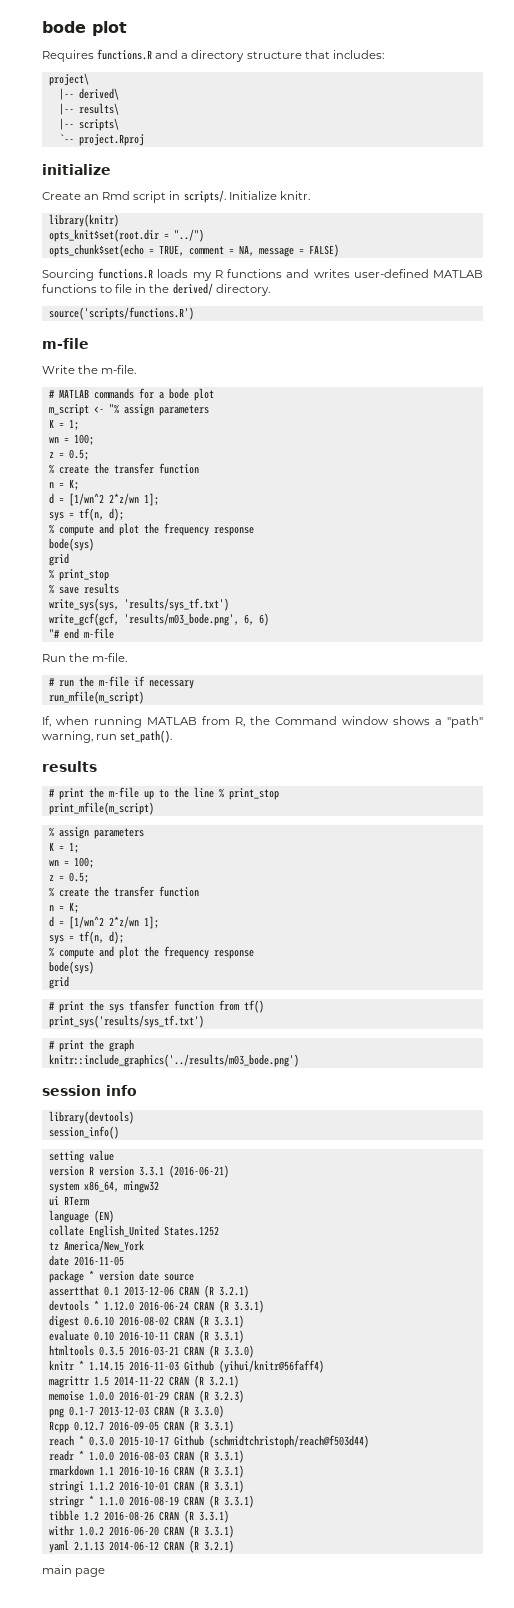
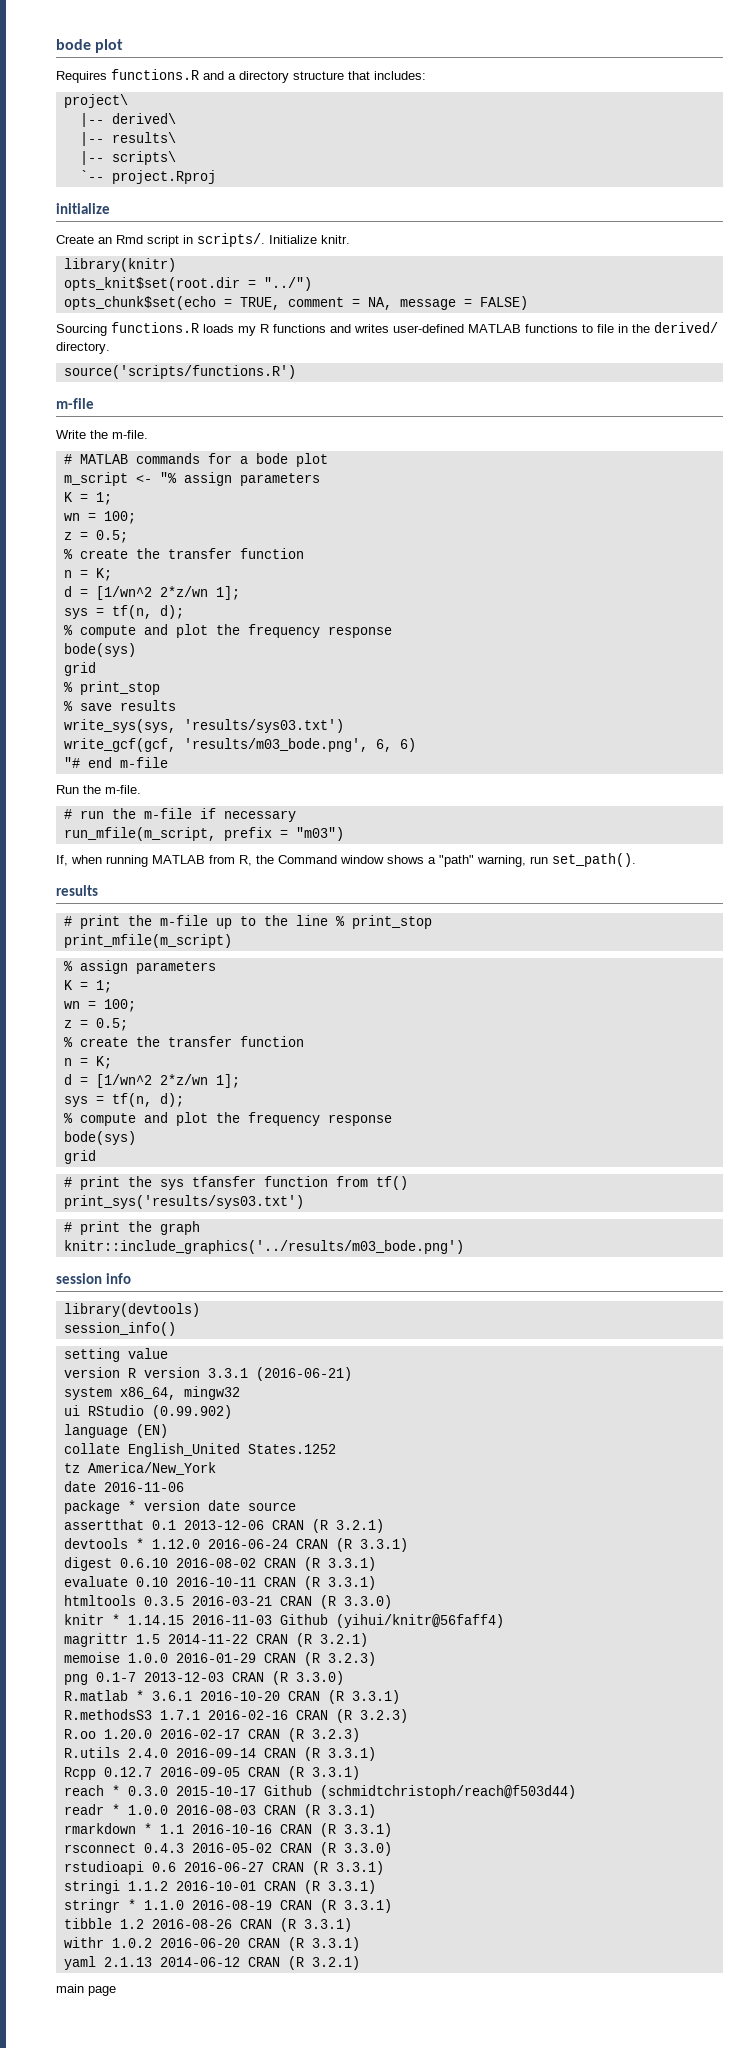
- write_sys(sys, 'results/sys_tf.txt')
+ write_sys(sys, 'results/sys03.txt')
- run_mfile(m_script)
+ run_mfile(m_script, prefix = "m03")
- print_sys('results/sys_tf.txt')
+ print_sys('results/sys03.txt')
- ui RTerm
+ ui RStudio (0.99.902)
- date 2016-11-05
+ date 2016-11-06
+ R.matlab * 3.6.1 2016-10-20 CRAN (R 3.3.1)
+ R.methodsS3 1.7.1 2016-02-16 CRAN (R 3.2.3)
+ R.oo 1.20.0 2016-02-17 CRAN (R 3.2.3)
+ R.utils 2.4.0 2016-09-14 CRAN (R 3.3.1)
- rmarkdown 1.1 2016-10-16 CRAN (R 3.3.1)
+ rmarkdown * 1.1 2016-10-16 CRAN (R 3.3.1)
+ rsconnect 0.4.3 2016-05-02 CRAN (R 3.3.0)
+ rstudioapi 0.6 2016-06-27 CRAN (R 3.3.1)

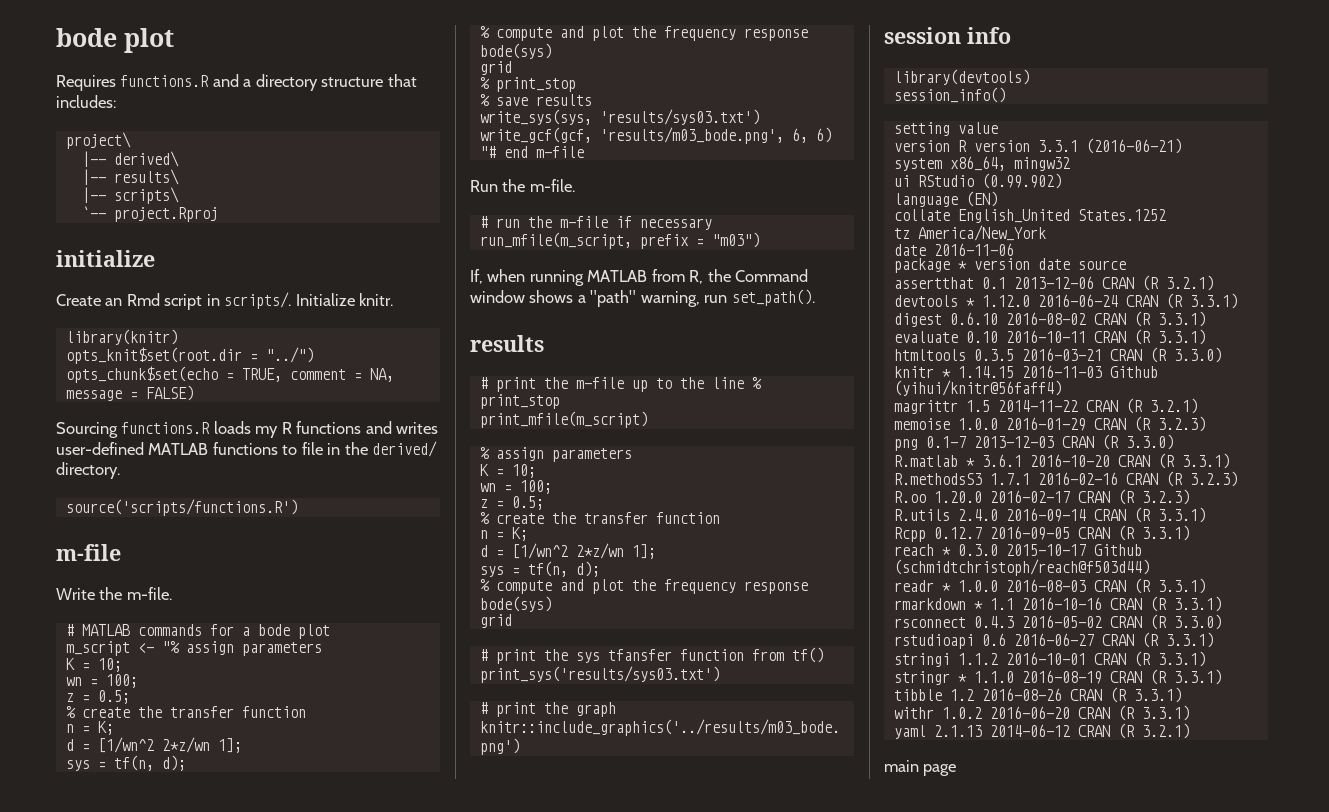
  m_script <- "% assign parameters
- K = 1;
+ K = 10;
  % assign parameters
- K = 1;
+ K = 10;

